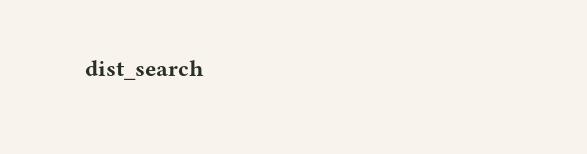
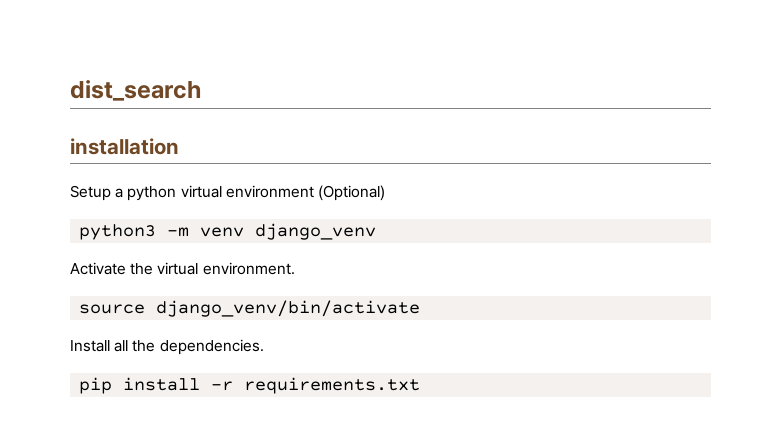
+ installation
+ Setup a python virtual environment (Optional)
+ python3 -m venv django_venv
+ Activate the virtual environment.
+ source django_venv/bin/activate
+ Install all the dependencies.
+ pip install -r requirements.txt

